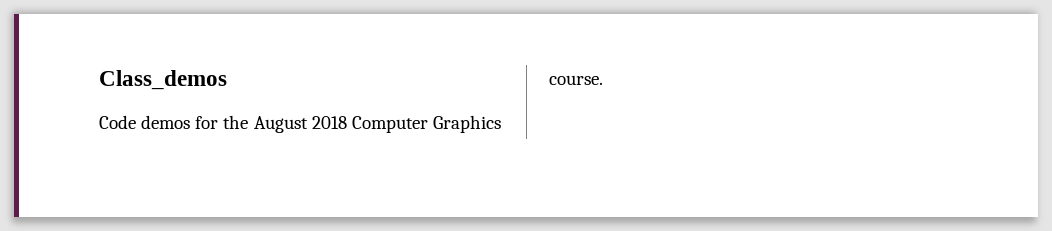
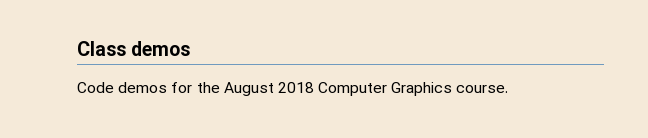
- Class_demos
+ Class demos

